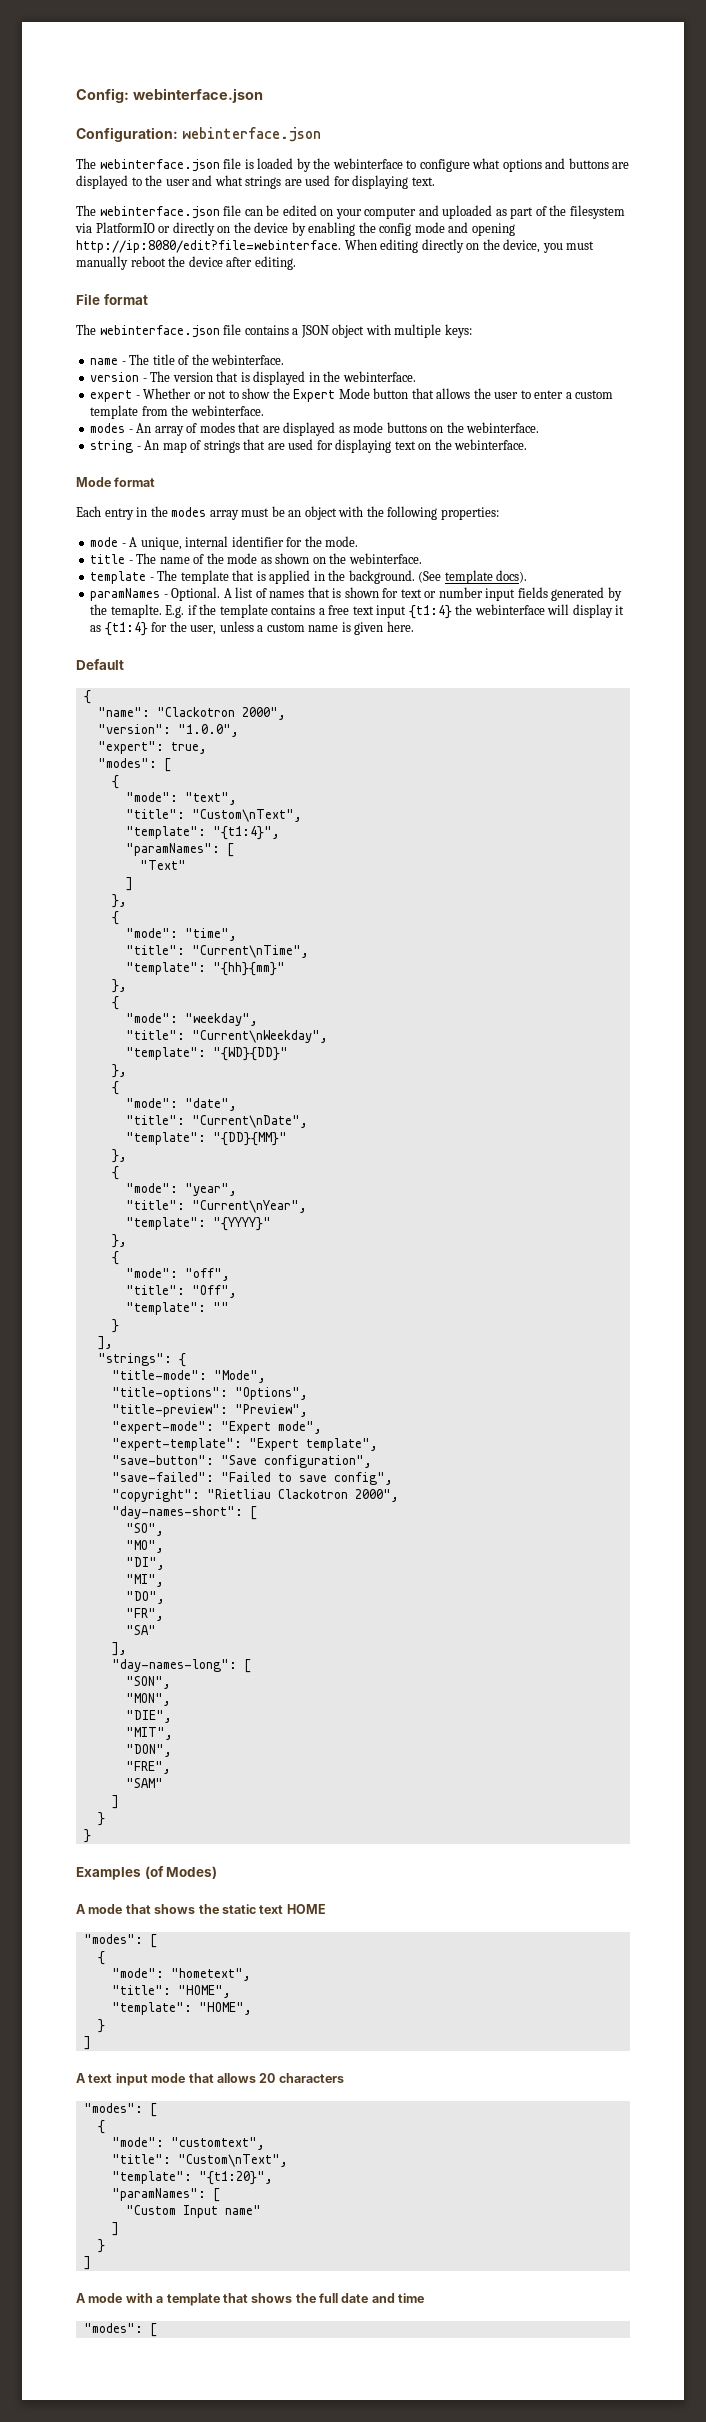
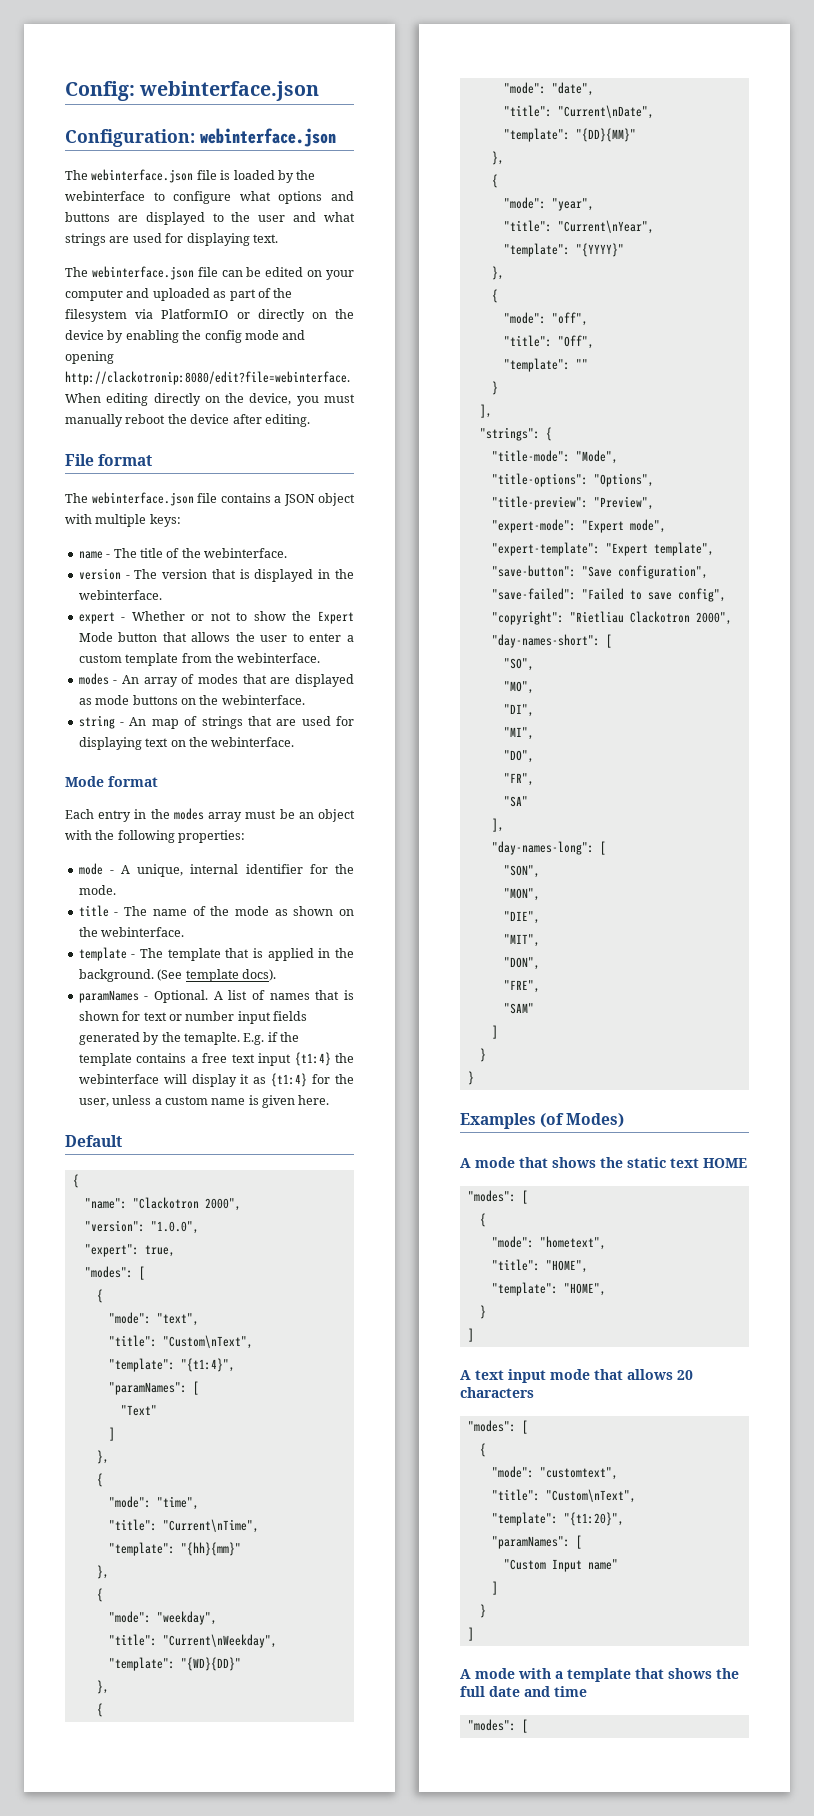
- The webinterface.json file can be edited on your computer and uploaded as part of the filesystem via PlatformIO or directly on the device by enabling the config mode and opening http://ip:8080/edit?file=webinterface.
+ The webinterface.json file can be edited on your computer and uploaded as part of the filesystem via PlatformIO or directly on the device by enabling the config mode and opening http://clackotronip:8080/edit?file=webinterface.

